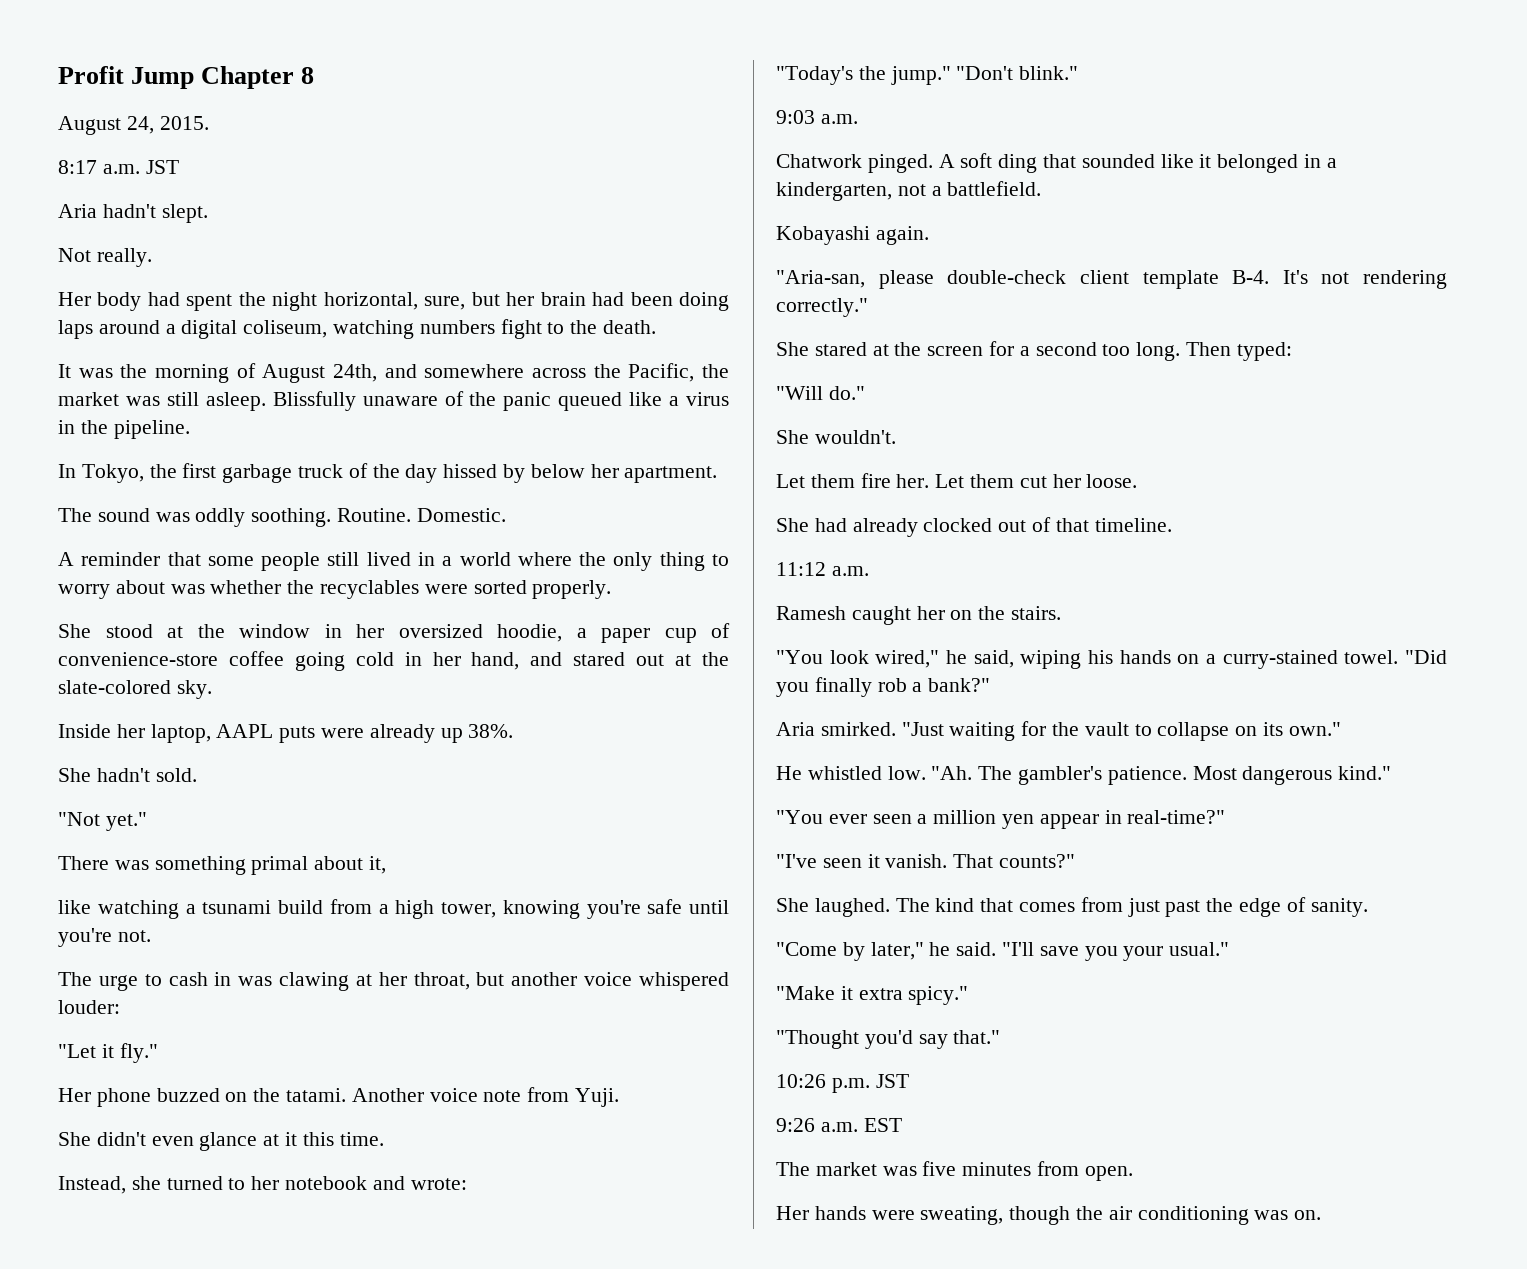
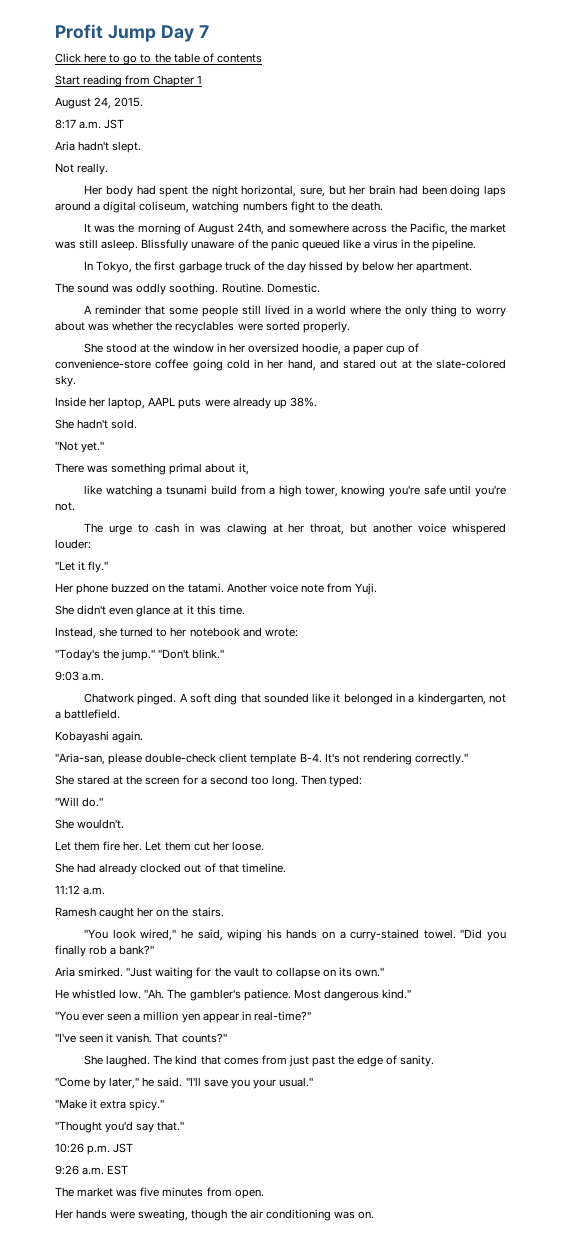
- Profit Jump Chapter 8
+ Profit Jump Day 7
+ Click here to go to the table of contents
+ Start reading from Chapter 1

